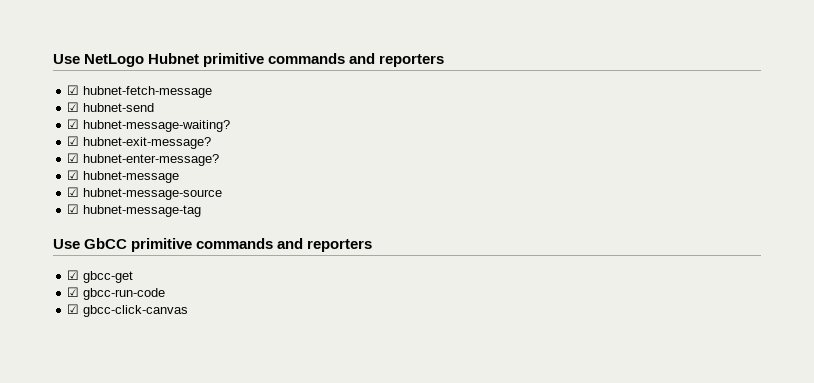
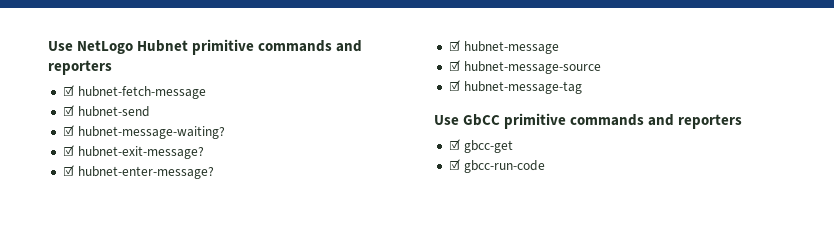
- ☑ gbcc-click-canvas

